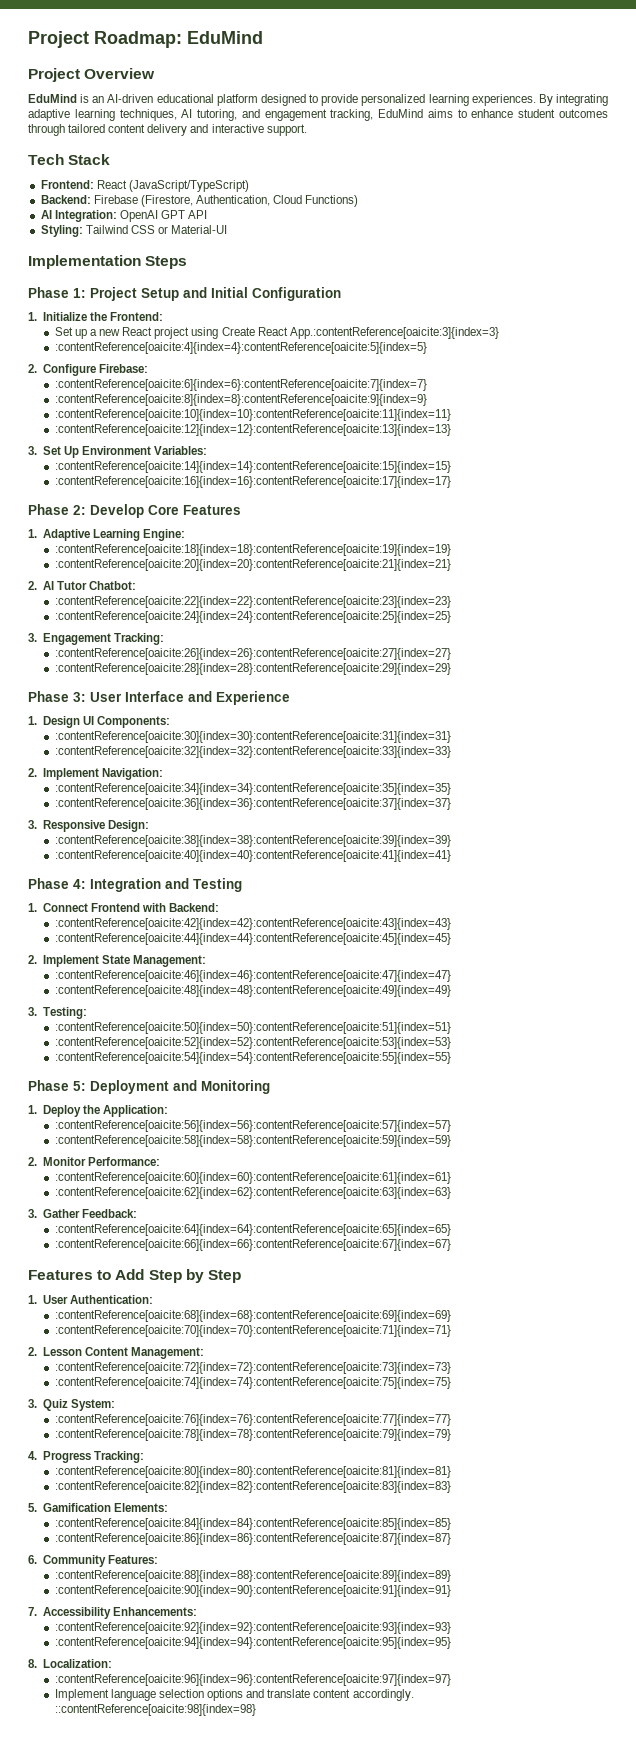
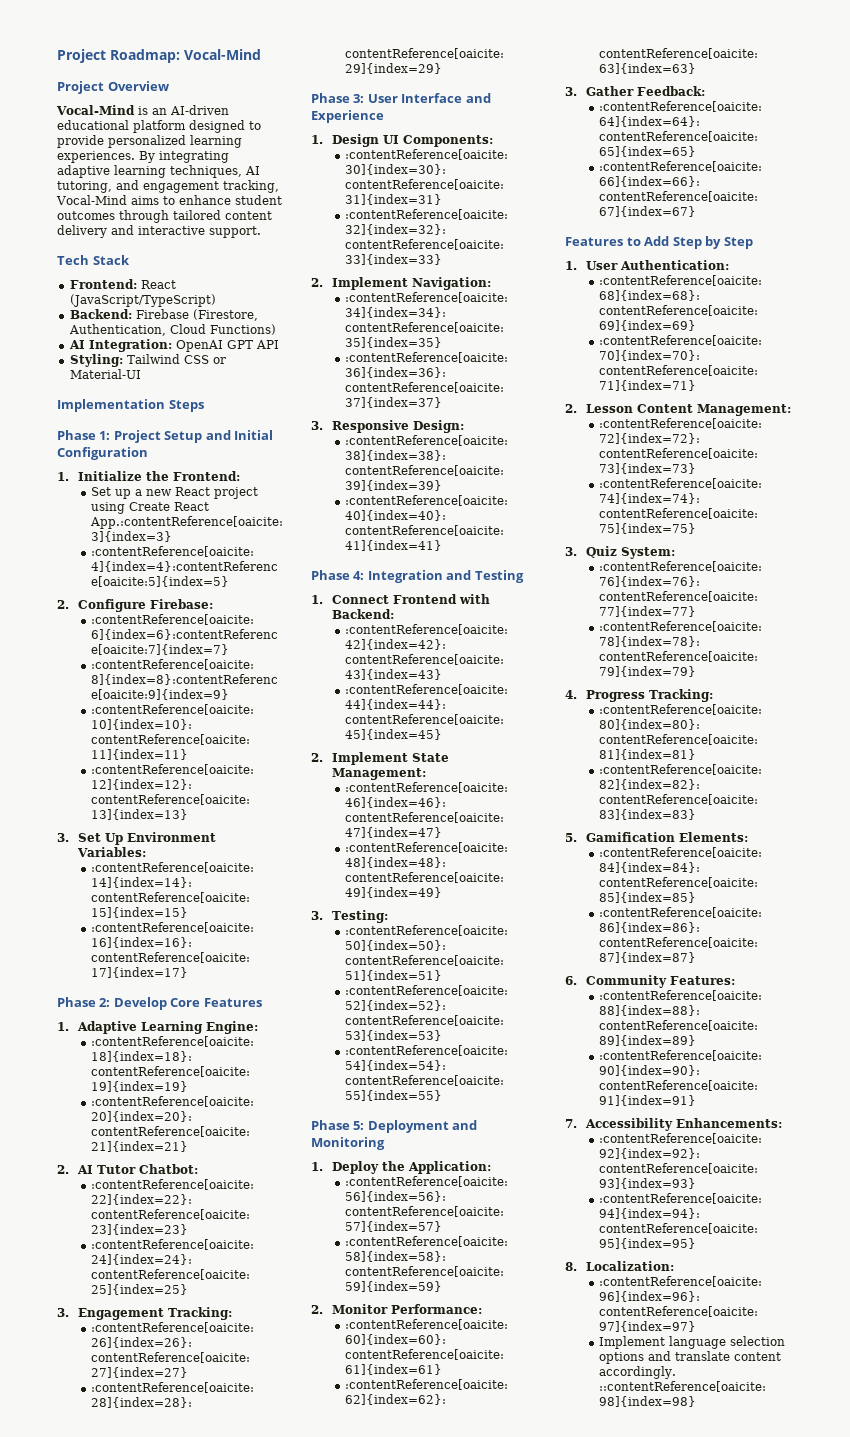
- Project Roadmap: EduMind
+ Project Roadmap: Vocal-Mind
- EduMind is an AI-driven educational platform designed to provide personalized learning experiences.
+ Vocal-Mind is an AI-driven educational platform designed to provide personalized learning experiences.
- By integrating adaptive learning techniques, AI tutoring, and engagement tracking, EduMind aims to enhance student outcomes through tailored content delivery and interactive support.
+ By integrating adaptive learning techniques, AI tutoring, and engagement tracking, Vocal-Mind aims to enhance student outcomes through tailored content delivery and interactive support.

